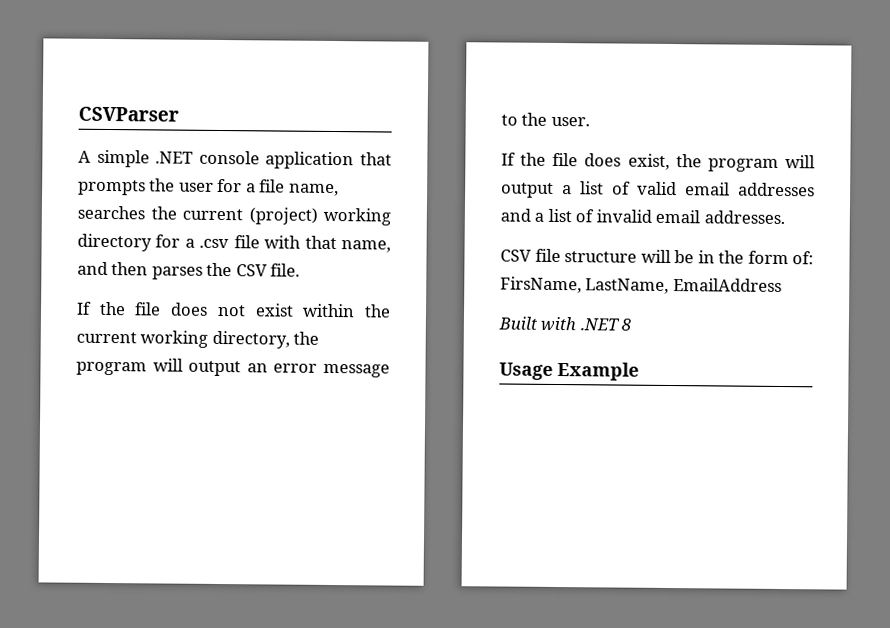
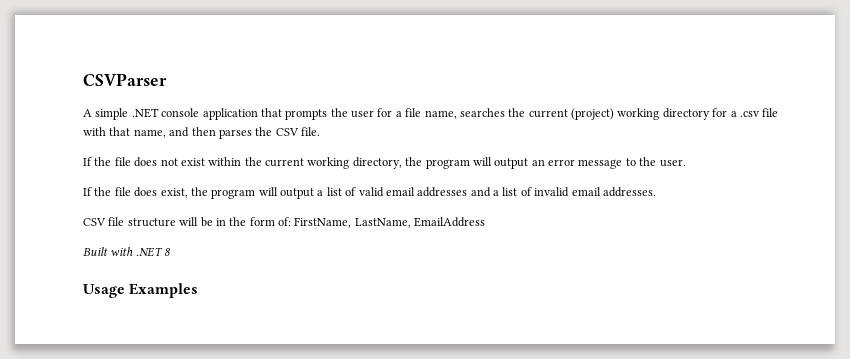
- CSV file structure will be in the form of: FirsName, LastName, EmailAddress
+ CSV file structure will be in the form of: FirstName, LastName, EmailAddress
- Usage Example
+ Usage Examples

